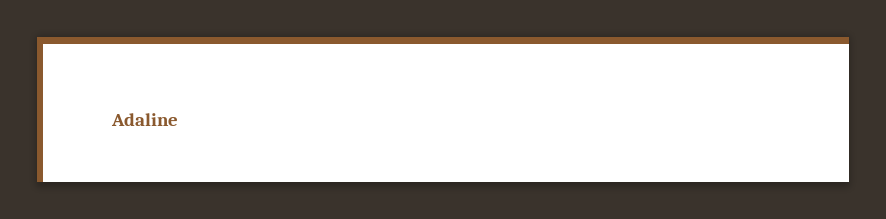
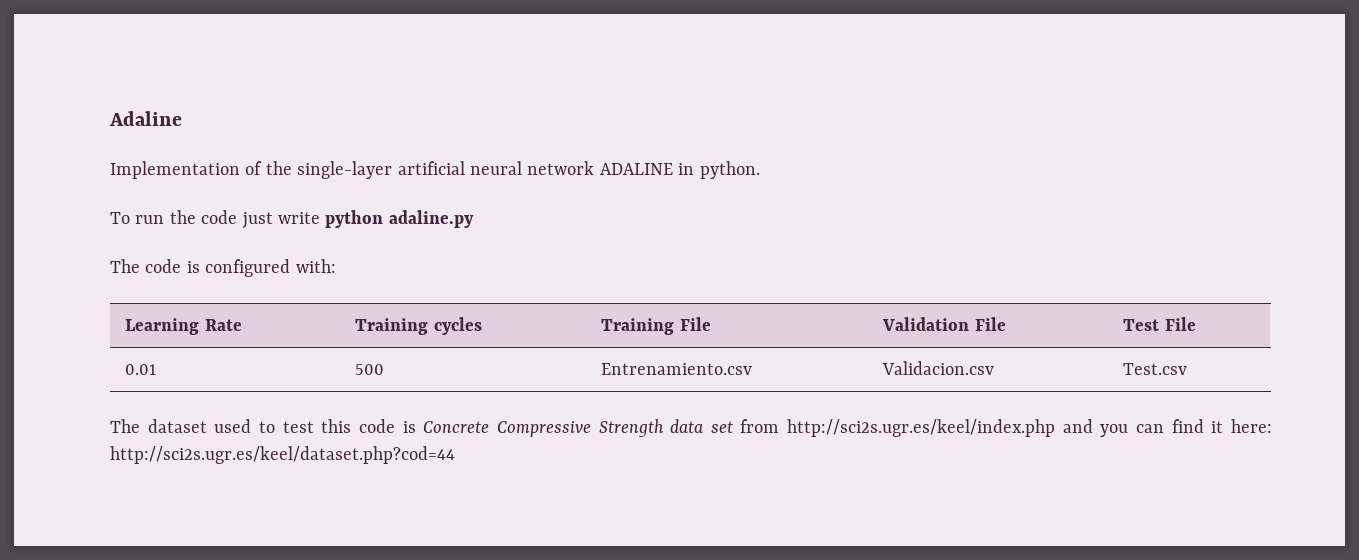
+ Implementation of the single-layer artificial neural network ADALINE in python.
+ To run the code just write python adaline.py
+ The code is configured with:
+ Learning Rate | Training cycles | Training File | Validation File | Test File
+ 0.01 | 500 | Entrenamiento.csv | Validacion.csv | Test.csv
+ The dataset used to test this code is Concrete Compressive Strength data set from http://sci2s.ugr.es/keel/index.php and you can find it here: http://sci2s.ugr.es/keel/dataset.php?cod=44

